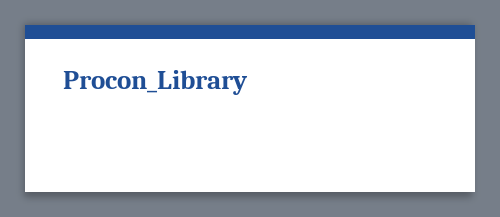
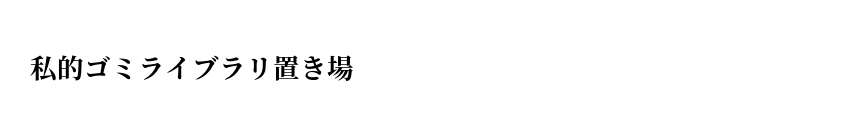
- Procon_Library
+ 私的ゴミライブラリ置き場

